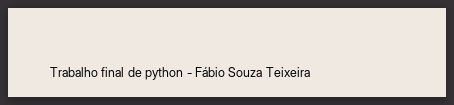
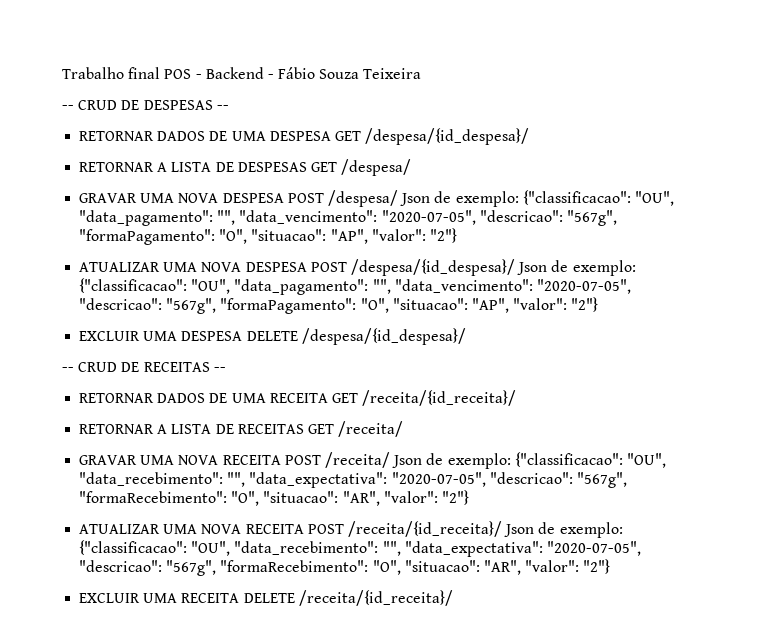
- Trabalho final de python - Fábio Souza Teixeira
+ Trabalho final POS - Backend - Fábio Souza Teixeira
+ -- CRUD DE DESPESAS --
+ RETORNAR DADOS DE UMA DESPESA GET /despesa/{id_despesa}/
+ RETORNAR A LISTA DE DESPESAS GET /despesa/
+ GRAVAR UMA NOVA DESPESA POST /despesa/ Json de exemplo: {"classificacao": "OU", "data_pagamento": "", "data_vencimento": "2020-07-05", "descricao": "567g", "formaPagamento": "O", "situacao": "AP", "valor": "2"}
+ ATUALIZAR UMA NOVA DESPESA POST /despesa/{id_despesa}/ Json de exemplo: {"classificacao": "OU", "data_pagamento": "", "data_vencimento": "2020-07-05", "descricao": "567g", "formaPagamento": "O", "situacao": "AP", "valor": "2"}
+ EXCLUIR UMA DESPESA DELETE /despesa/{id_despesa}/
+ -- CRUD DE RECEITAS --
+ RETORNAR DADOS DE UMA RECEITA GET /receita/{id_receita}/
+ RETORNAR A LISTA DE RECEITAS GET /receita/
+ GRAVAR UMA NOVA RECEITA POST /receita/ Json de exemplo: {"classificacao": "OU", "data_recebimento": "", "data_expectativa": "2020-07-05", "descricao": "567g", "formaRecebimento": "O", "situacao": "AR", "valor": "2"}
+ ATUALIZAR UMA NOVA RECEITA POST /receita/{id_receita}/ Json de exemplo: {"classificacao": "OU", "data_recebimento": "", "data_expectativa": "2020-07-05", "descricao": "567g", "formaRecebimento": "O", "situacao": "AR", "valor": "2"}
+ EXCLUIR UMA RECEITA DELETE /receita/{id_receita}/

